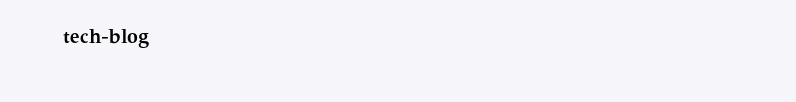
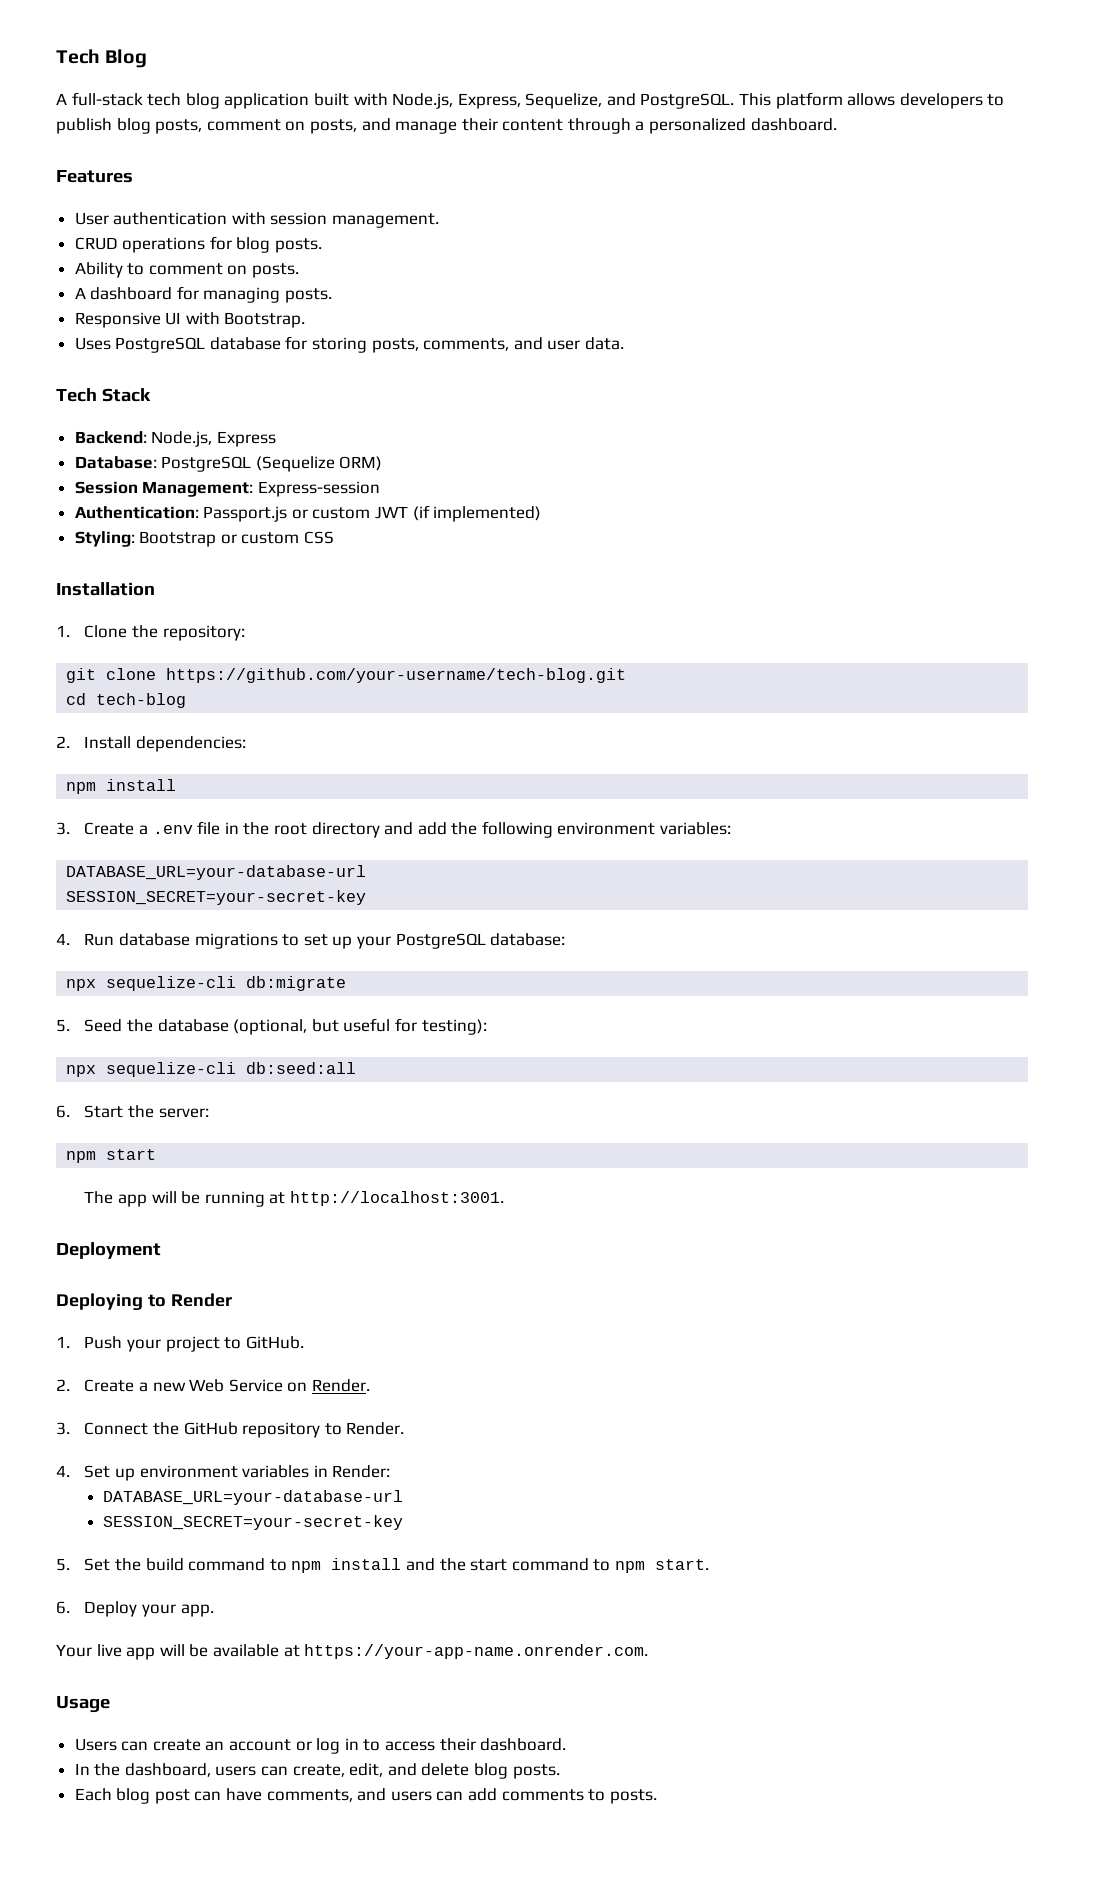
- tech-blog
+ Tech Blog
+ A full-stack tech blog application built with Node.js, Express, Sequelize, and PostgreSQL. This platform allows developers to publish blog posts, comment on posts, and manage their content through a personalized dashboard.
+ Features
+ User authentication with session management.
+ CRUD operations for blog posts.
+ Ability to comment on posts.
+ A dashboard for managing posts.
+ Responsive UI with Bootstrap.
+ Uses PostgreSQL database for storing posts, comments, and user data.
+ Tech Stack
+ Backend: Node.js, Express
+ Database: PostgreSQL (Sequelize ORM)
+ Session Management: Express-session
+ Authentication: Passport.js or custom JWT (if implemented)
+ Styling: Bootstrap or custom CSS
+ Installation
+ 1. Clone the repository:
+ git clone https://github.com/your-username/tech-blog.git
+ cd tech-blog
+ 2. Install dependencies:
+ npm install
+ 3. Create a .env file in the root directory and add the following environment variables:
+ DATABASE_URL=your-database-url
+ SESSION_SECRET=your-secret-key
+ 4. Run database migrations to set up your PostgreSQL database:
+ npx sequelize-cli db:migrate
+ 5. Seed the database (optional, but useful for testing):
+ npx sequelize-cli db:seed:all
+ 6. Start the server:
+ npm start
+ The app will be running at http://localhost:3001.
+ Deployment
+ Deploying to Render
+ 1. Push your project to GitHub.
+ 2. Create a new Web Service on Render.
+ 3. Connect the GitHub repository to Render.
+ 4. Set up environment variables in Render:
+ DATABASE_URL=your-database-url
+ SESSION_SECRET=your-secret-key
+ 5. Set the build command to npm install and the start command to npm start.
+ 6. Deploy your app.
+ Your live app will be available at https://your-app-name.onrender.com.
+ Usage
+ Users can create an account or log in to access their dashboard.
+ In the dashboard, users can create, edit, and delete blog posts.
+ Each blog post can have comments, and users can add comments to posts.

